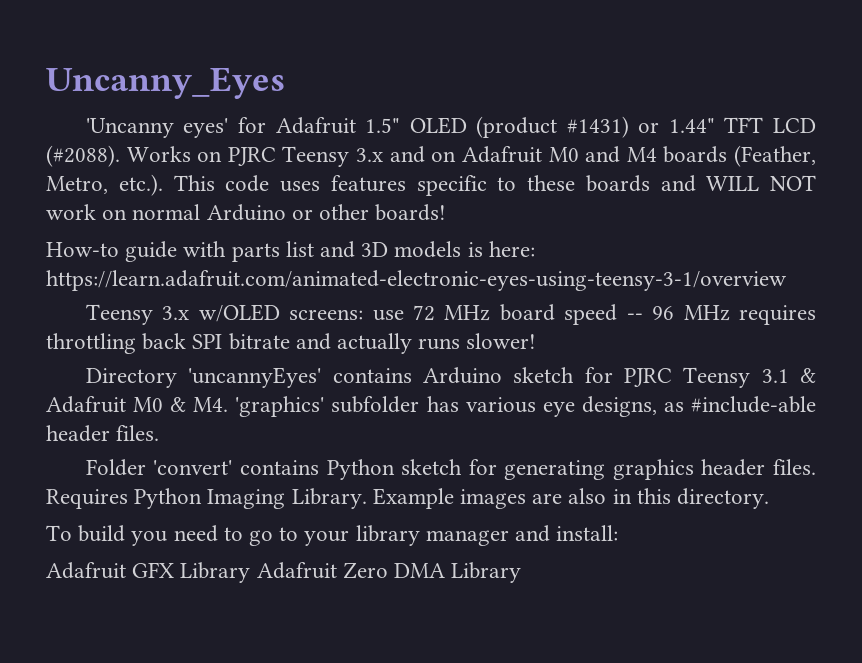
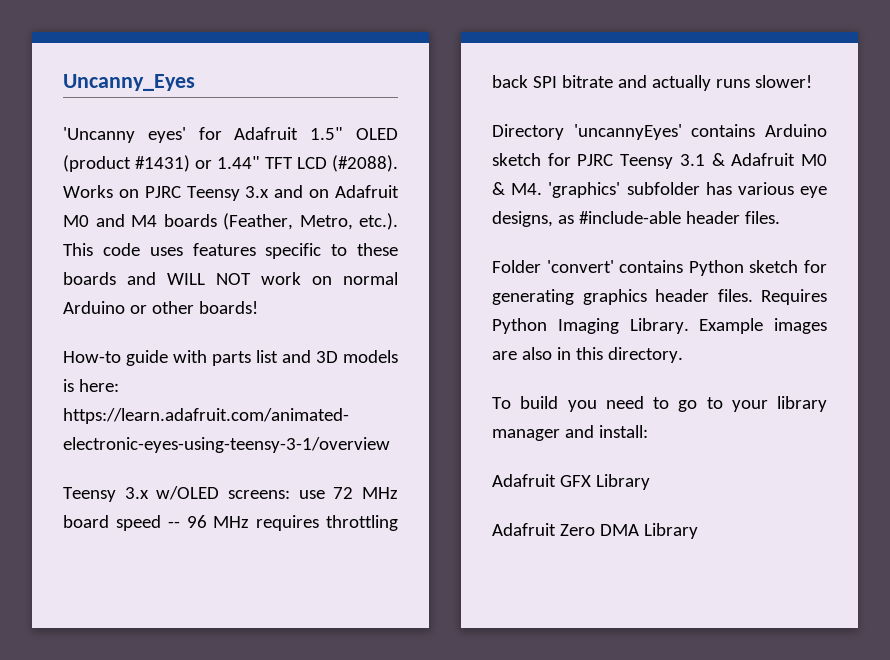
- Adafruit GFX Library Adafruit Zero DMA Library
+ Adafruit GFX Library
+ Adafruit Zero DMA Library

